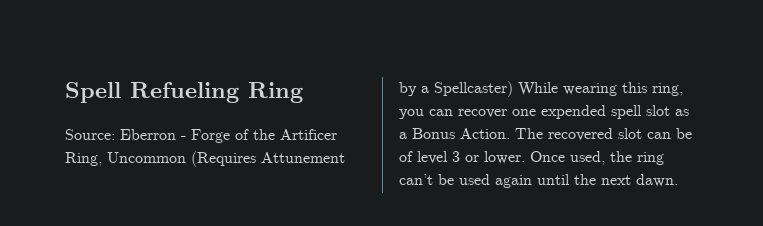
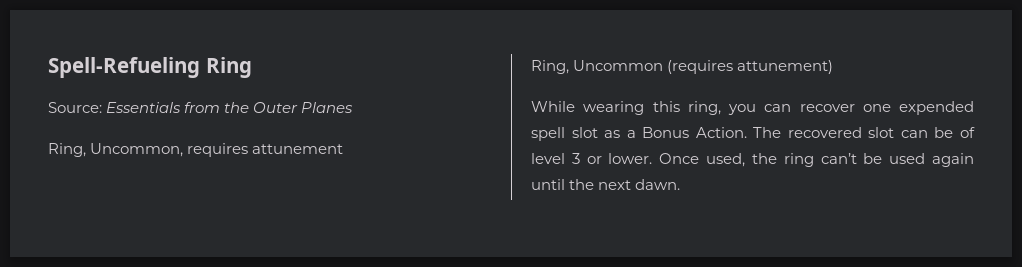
- Spell Refueling Ring
+ Spell-Refueling Ring
- Source: Eberron - Forge of the Artificer Ring, Uncommon (Requires Attunement by a Spellcaster) While wearing this ring, you can recover one expended spell slot as a Bonus Action.
+ Source: Essentials from the Outer Planes
+ Ring, Uncommon, requires attunement
+ Ring, Uncommon (requires attunement)
+ While wearing this ring, you can recover one expended spell slot as a Bonus Action.

